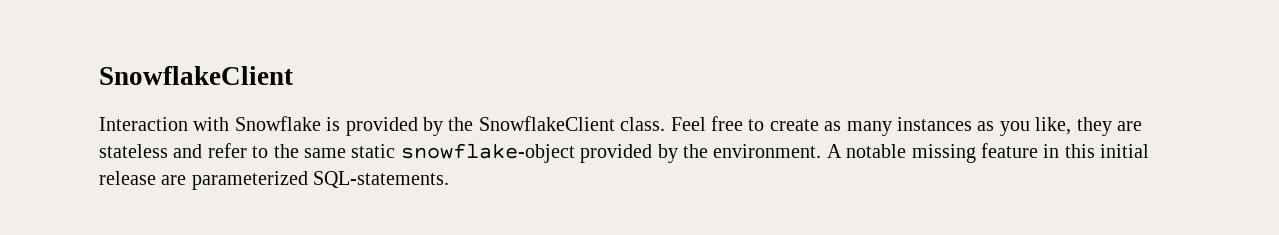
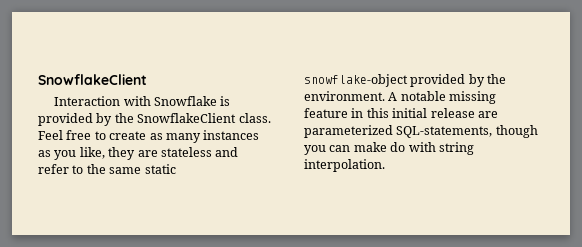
- A notable missing feature in this initial release are parameterized SQL-statements.
+ A notable missing feature in this initial release are parameterized SQL-statements, though you can make do with string interpolation.

